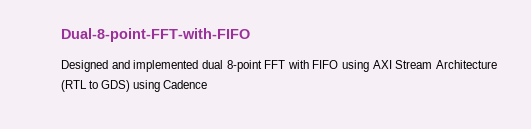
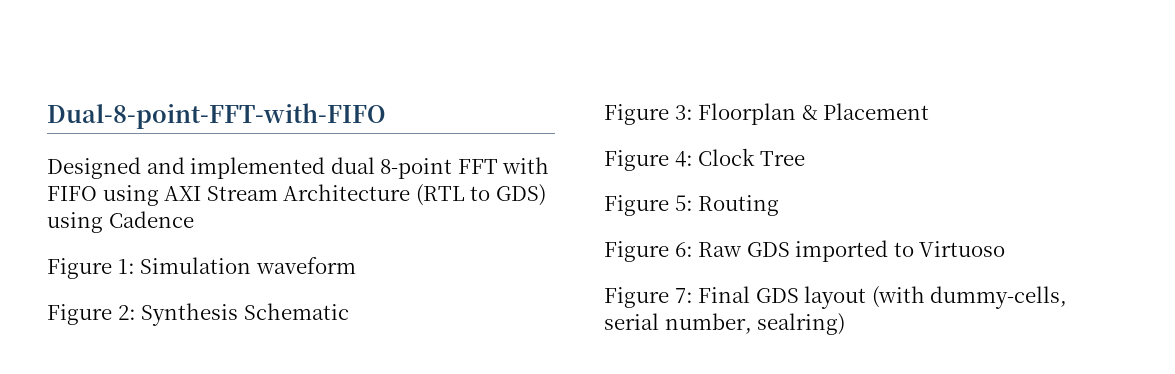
+ Figure 1: Simulation waveform
+ Figure 2: Synthesis Schematic
+ Figure 3: Floorplan & Placement
+ Figure 4: Clock Tree
+ Figure 5: Routing
+ Figure 6: Raw GDS imported to Virtuoso
+ Figure 7: Final GDS layout (with dummy-cells, serial number, sealring)

